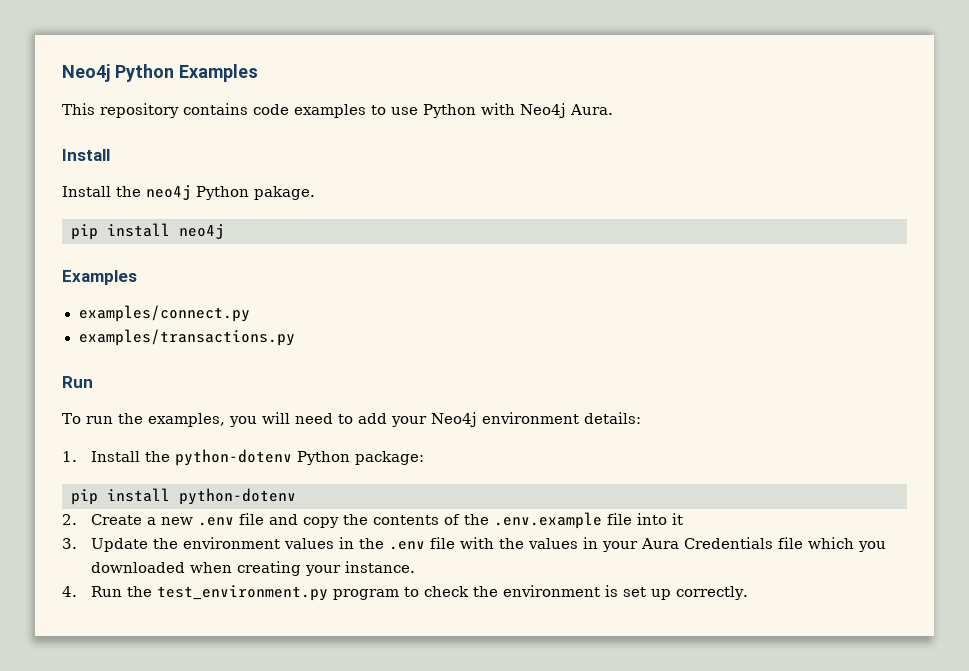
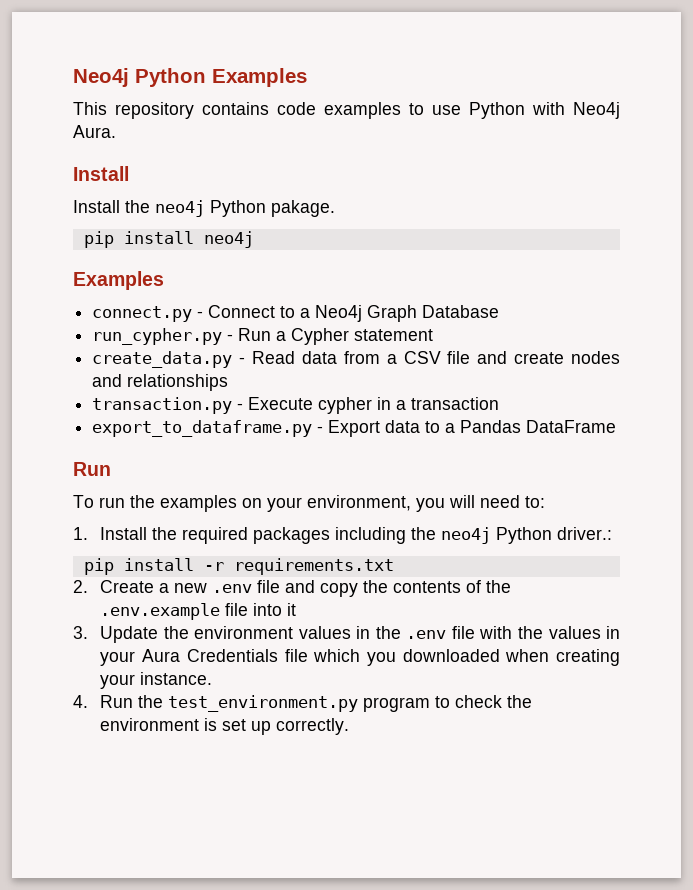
- examples/connect.py
- examples/transactions.py
+ connect.py - Connect to a Neo4j Graph Database
+ run_cypher.py - Run a Cypher statement
+ create_data.py - Read data from a CSV file and create nodes and relationships
+ transaction.py - Execute cypher in a transaction
+ export_to_dataframe.py - Export data to a Pandas DataFrame
  Run
- To run the examples, you will need to add your Neo4j environment details:
- 1. Install the python-dotenv Python package:
- pip install python-dotenv
+ To run the examples on your environment, you will need to:
+ 1. Install the required packages including the neo4j Python driver.:
+ pip install -r requirements.txt

